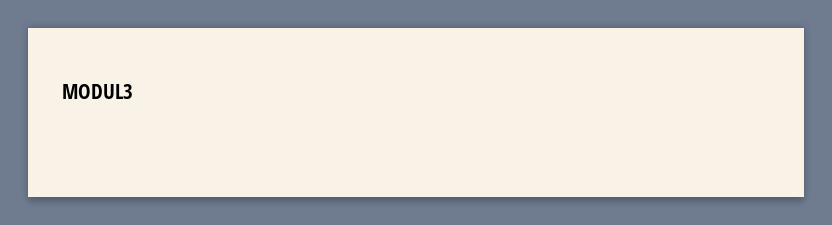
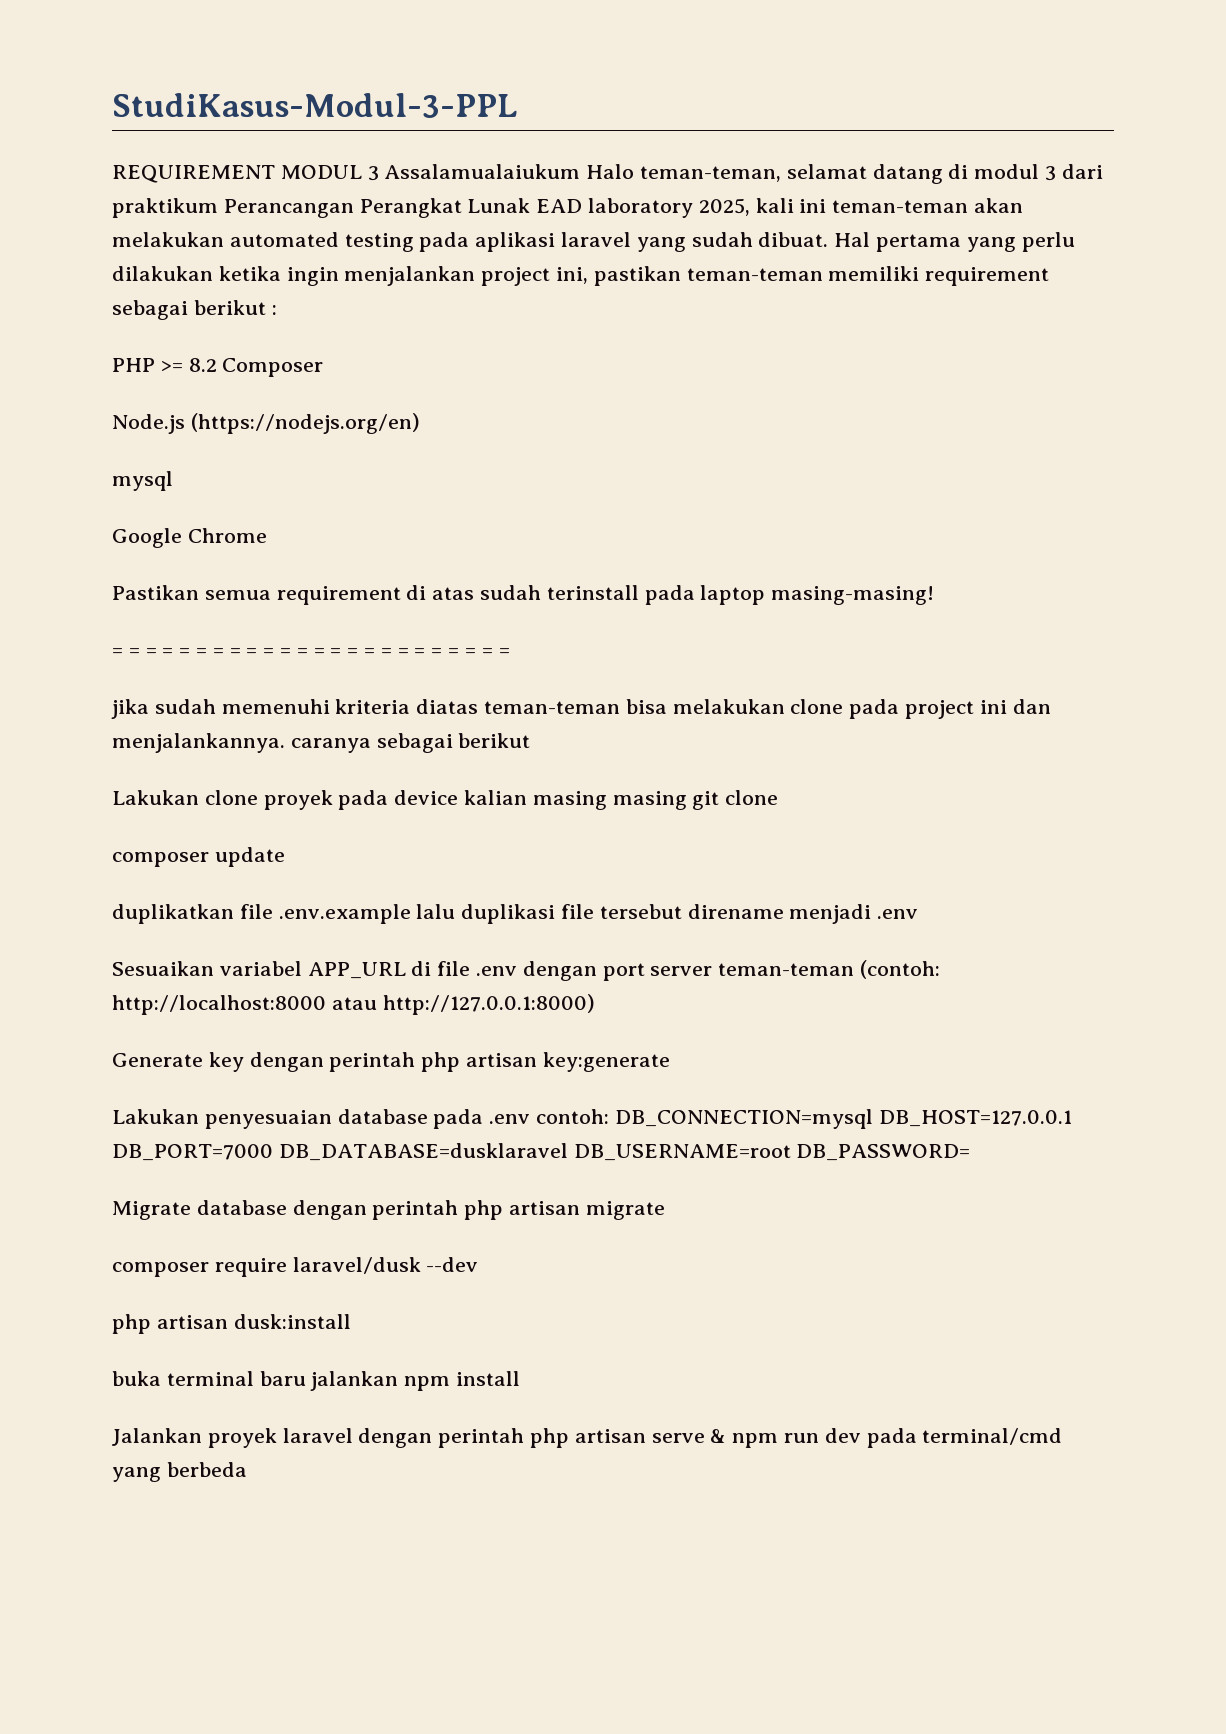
- MODUL3
+ StudiKasus-Modul-3-PPL
+ REQUIREMENT MODUL 3 Assalamualaiukum Halo teman-teman, selamat datang di modul 3 dari praktikum Perancangan Perangkat Lunak EAD laboratory 2025, kali ini teman-teman akan melakukan automated testing pada aplikasi laravel yang sudah dibuat. Hal pertama yang perlu dilakukan ketika ingin menjalankan project ini, pastikan teman-teman memiliki requirement sebagai berikut :
+ PHP >= 8.2 Composer
+ Node.js (https://nodejs.org/en)
+ mysql
+ Google Chrome
+ Pastikan semua requirement di atas sudah terinstall pada laptop masing-masing!
+ = = = = = = = = = = = = = = = = = = = = = = = =
+ jika sudah memenuhi kriteria diatas teman-teman bisa melakukan clone pada project ini dan menjalankannya. caranya sebagai berikut
+ Lakukan clone proyek pada device kalian masing masing git clone
+ composer update
+ duplikatkan file .env.example lalu duplikasi file tersebut direname menjadi .env
+ Sesuaikan variabel APP_URL di file .env dengan port server teman-teman (contoh: http://localhost:8000 atau http://127.0.0.1:8000)
+ Generate key dengan perintah php artisan key:generate
+ Lakukan penyesuaian database pada .env contoh: DB_CONNECTION=mysql DB_HOST=127.0.0.1 DB_PORT=7000 DB_DATABASE=dusklaravel DB_USERNAME=root DB_PASSWORD=
+ Migrate database dengan perintah php artisan migrate
+ composer require laravel/dusk --dev
+ php artisan dusk:install
+ buka terminal baru jalankan npm install
+ Jalankan proyek laravel dengan perintah php artisan serve & npm run dev pada terminal/cmd yang berbeda

